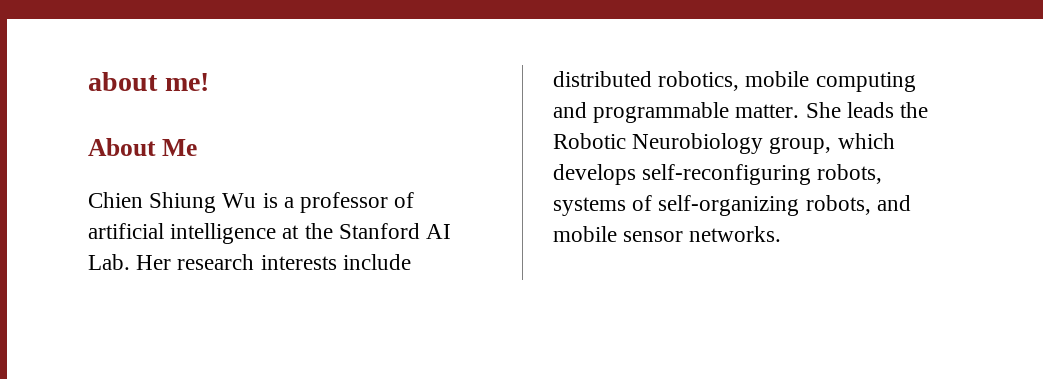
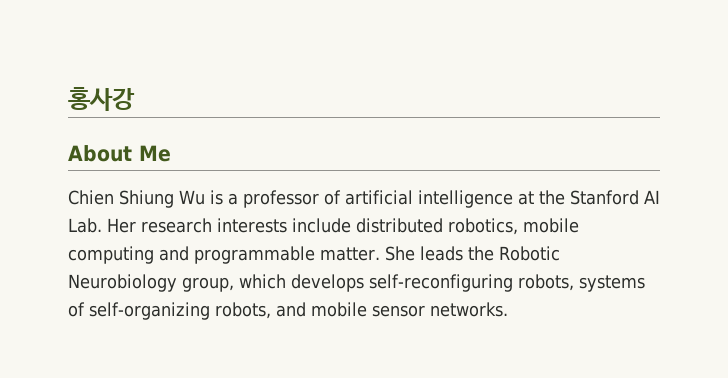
- about me!
+ 홍사강

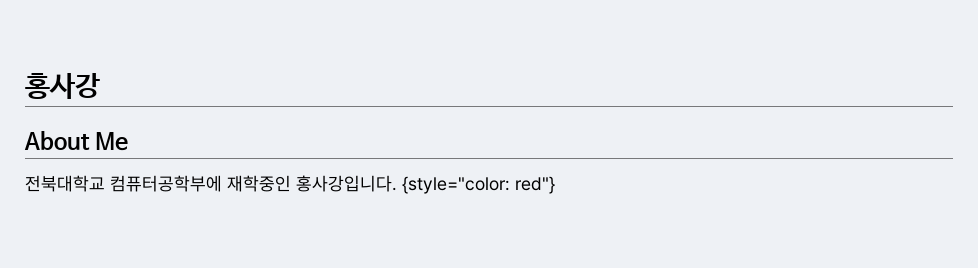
- Chien Shiung Wu is a professor of artificial intelligence at the Stanford AI Lab. Her research interests include distributed robotics, mobile computing and programmable matter. She leads the Robotic Neurobiology group, which develops self-reconfiguring robots, systems of self-organizing robots, and mobile sensor networks.
+ 전북대학교 컴퓨터공학부에 재학중인 홍사강입니다. {style="color: red"}

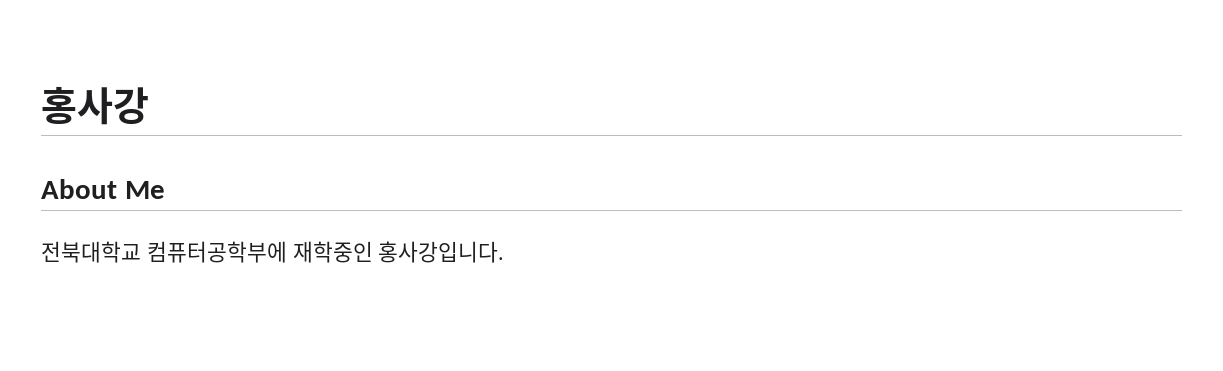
- {style="color: red"}

